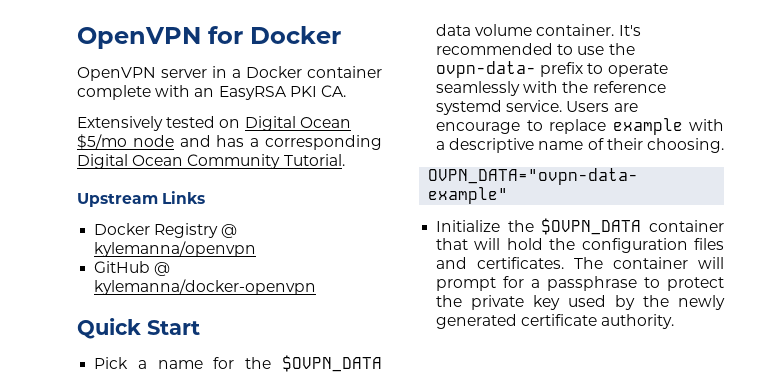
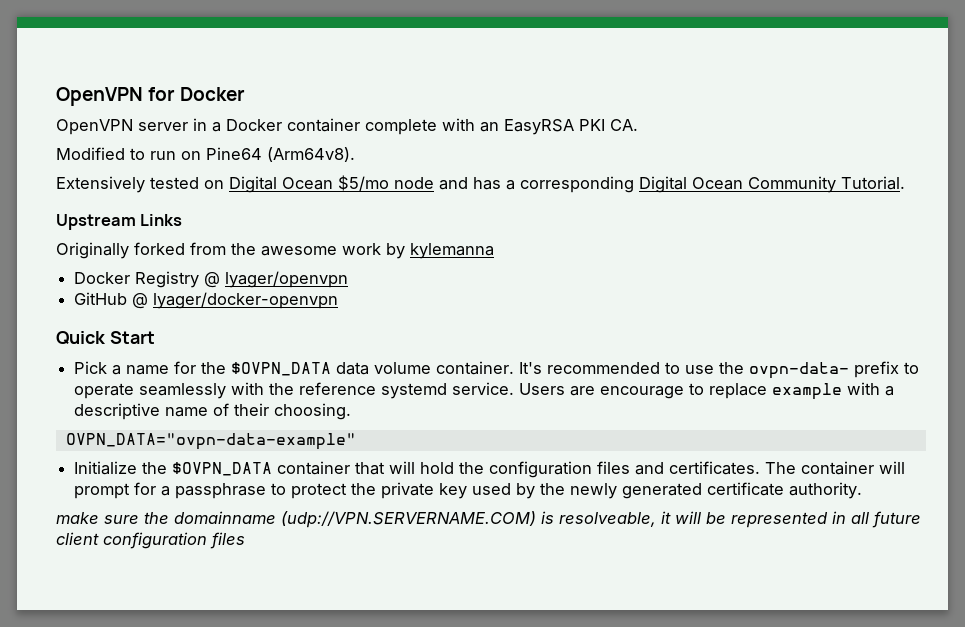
+ Modified to run on Pine64 (Arm64v8).
+ Originally forked from the awesome work by kylemanna
- Docker Registry @ kylemanna/openvpn
+ Docker Registry @ lyager/openvpn
- GitHub @ kylemanna/docker-openvpn
+ GitHub @ lyager/docker-openvpn
+ make sure the domainname (udp://VPN.SERVERNAME.COM) is resolveable, it will be represented in all future client configuration files

